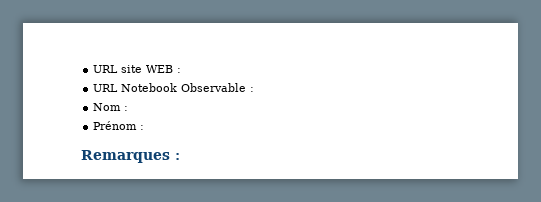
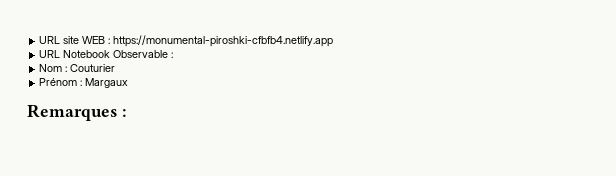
- URL site WEB :
+ URL site WEB : https://monumental-piroshki-cfbfb4.netlify.app
- Nom :
+ Nom : Couturier
- Prénom :
+ Prénom : Margaux

